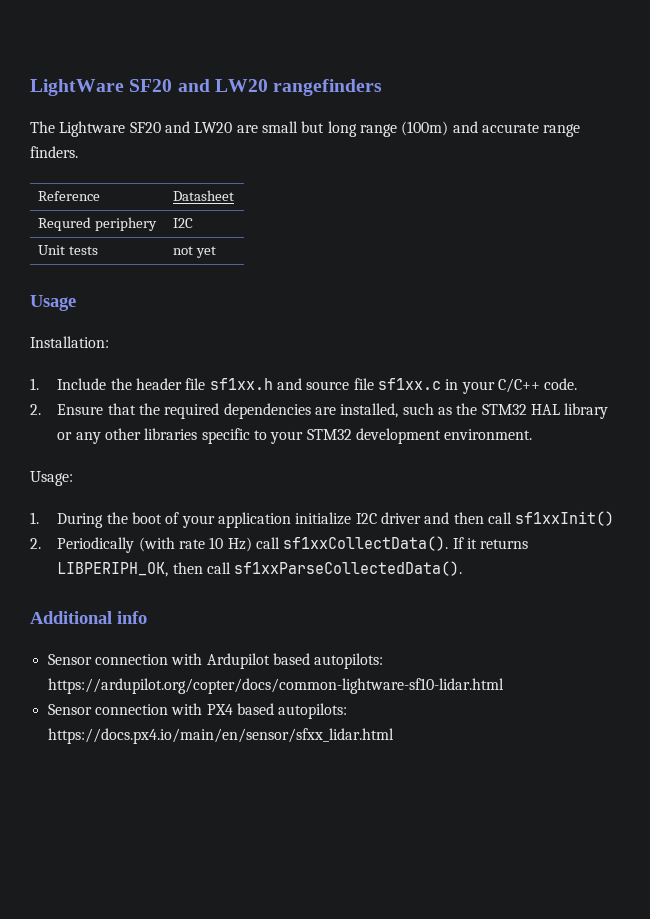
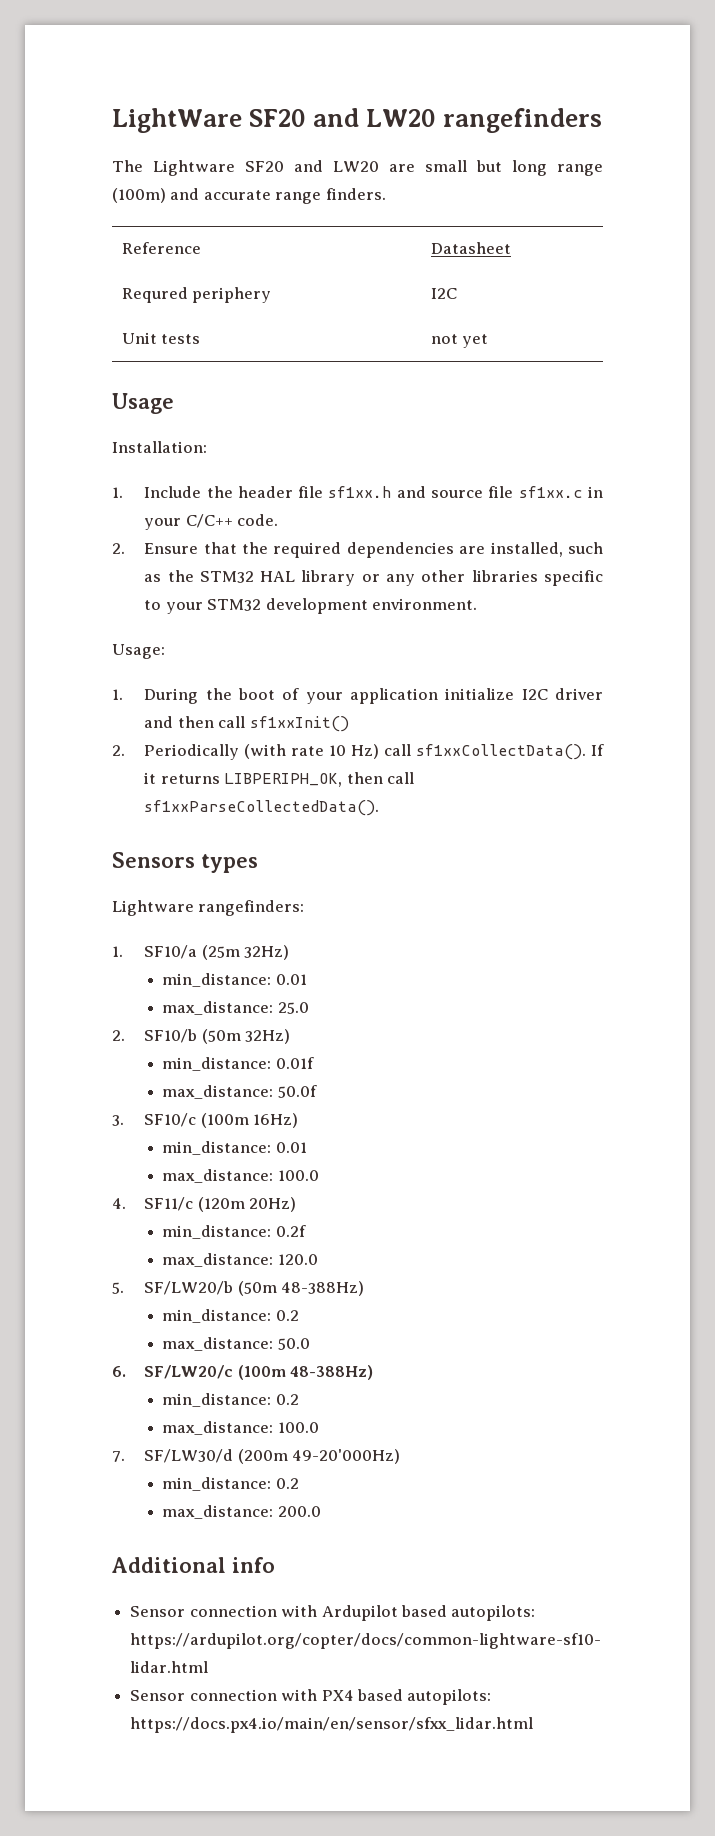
+ Sensors types
+ Lightware rangefinders:
+ 1. SF10/a (25m 32Hz)
+ min_distance: 0.01
+ max_distance: 25.0
+ 2. SF10/b (50m 32Hz)
+ min_distance: 0.01f
+ max_distance: 50.0f
+ 3. SF10/c (100m 16Hz)
+ min_distance: 0.01
+ max_distance: 100.0
+ 4. SF11/c (120m 20Hz)
+ min_distance: 0.2f
+ max_distance: 120.0
+ 5. SF/LW20/b (50m 48-388Hz)
+ min_distance: 0.2
+ max_distance: 50.0
+ 6. SF/LW20/c (100m 48-388Hz)
+ min_distance: 0.2
+ max_distance: 100.0
+ 7. SF/LW30/d (200m 49-20'000Hz)
+ min_distance: 0.2
+ max_distance: 200.0

